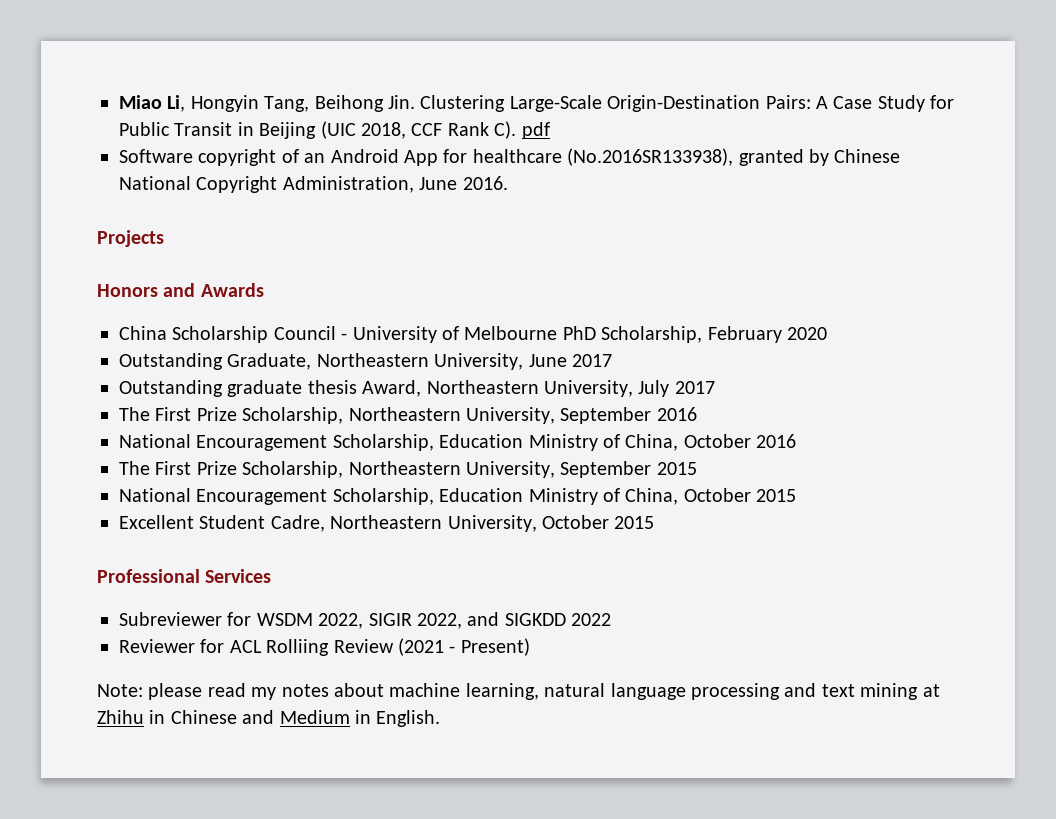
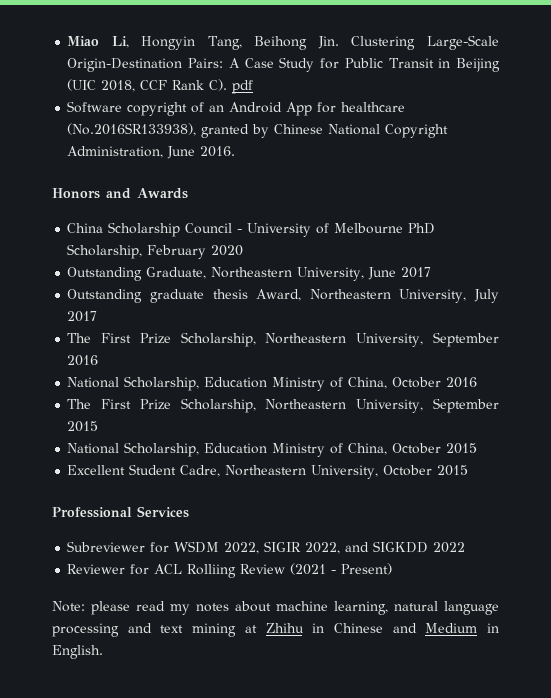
- Projects
- National Encouragement Scholarship, Education Ministry of China, October 2016
+ National Scholarship, Education Ministry of China, October 2016
- National Encouragement Scholarship, Education Ministry of China, October 2015
+ National Scholarship, Education Ministry of China, October 2015

